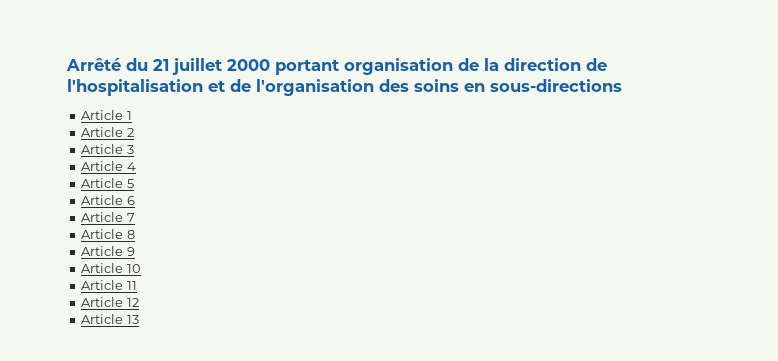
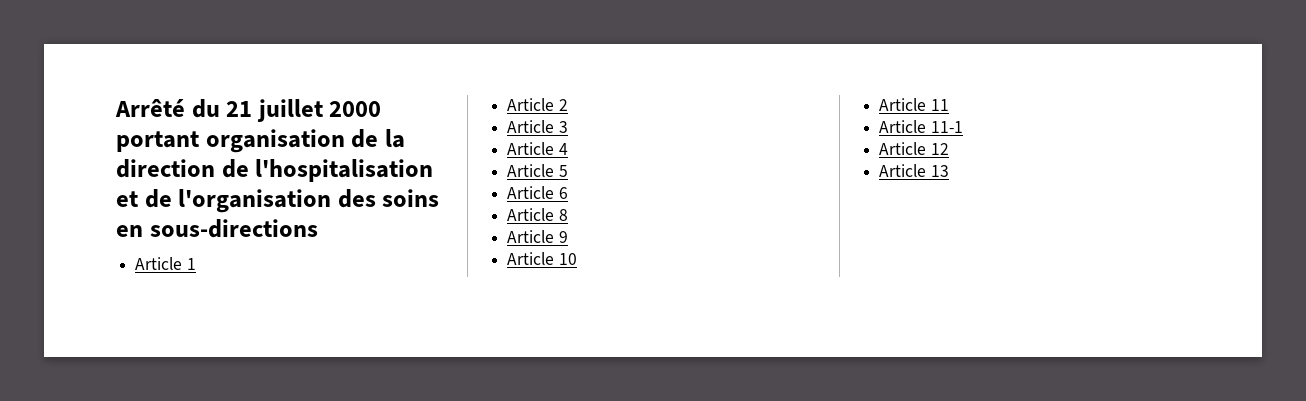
- Article 7
+ Article 11-1

